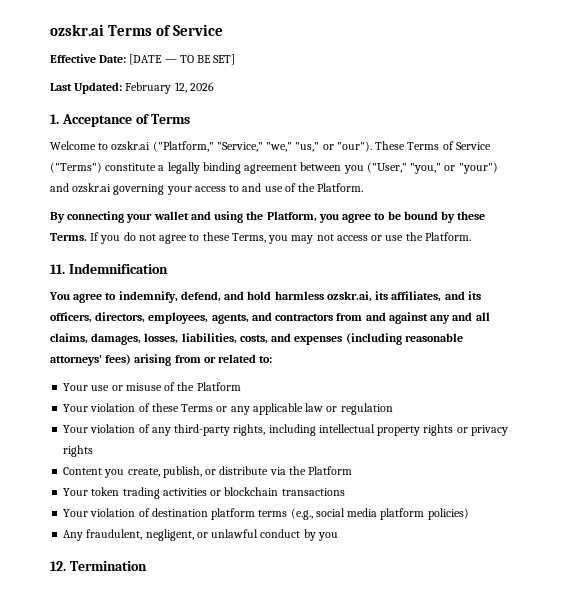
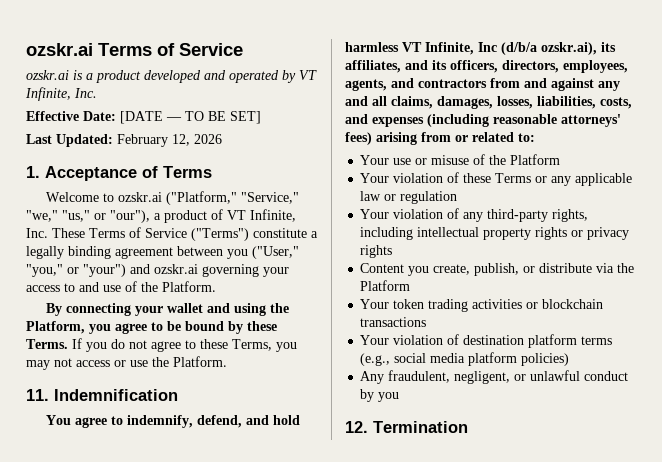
+ ozskr.ai is a product developed and operated by VT Infinite, Inc.
- Welcome to ozskr.ai ("Platform," "Service," "we," "us," or "our"). These Terms of Service ("Terms") constitute a legally binding agreement between you ("User," "you," or "your") and ozskr.ai governing your access to and use of the Platform.
+ Welcome to ozskr.ai ("Platform," "Service," "we," "us," or "our"), a product of VT Infinite, Inc. These Terms of Service ("Terms") constitute a legally binding agreement between you ("User," "you," or "your") and ozskr.ai governing your access to and use of the Platform.
- You agree to indemnify, defend, and hold harmless ozskr.ai, its affiliates, and its officers, directors, employees, agents, and contractors from and against any and all claims, damages, losses, liabilities, costs, and expenses (including reasonable attorneys' fees) arising from or related to:
+ You agree to indemnify, defend, and hold harmless VT Infinite, Inc (d/b/a ozskr.ai), its affiliates, and its officers, directors, employees, agents, and contractors from and against any and all claims, damages, losses, liabilities, costs, and expenses (including reasonable attorneys' fees) arising from or related to:

